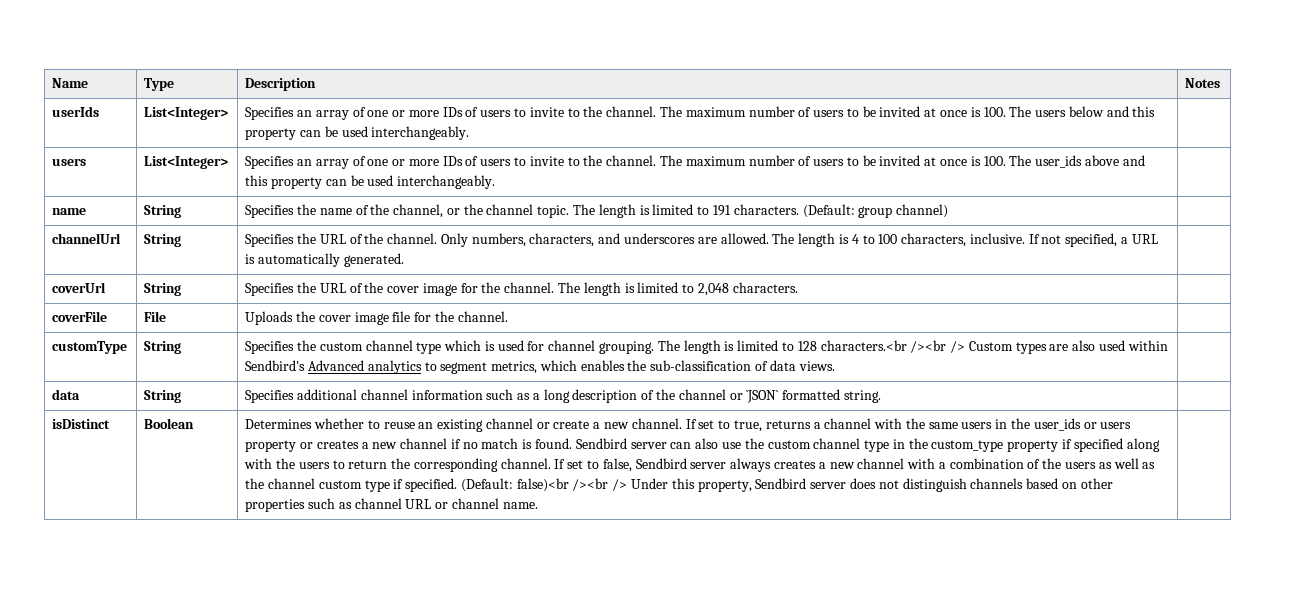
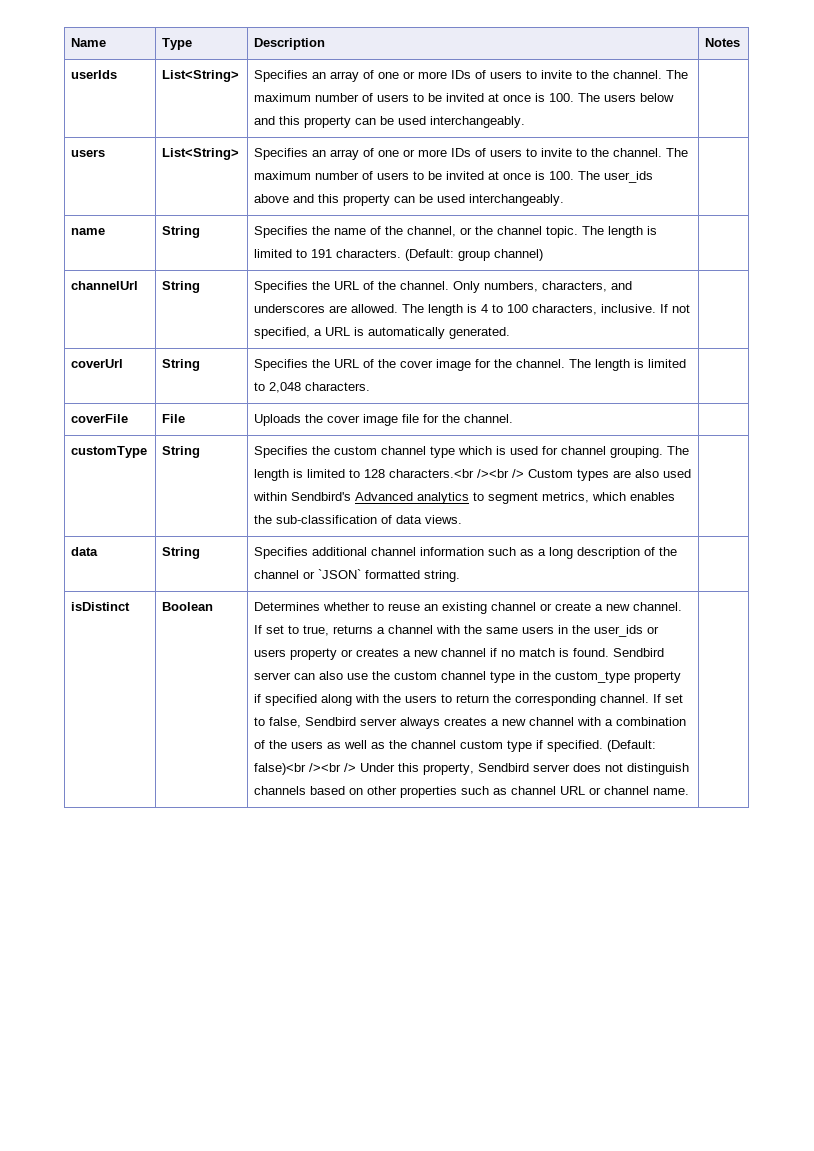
- userIds | List<Integer> | Specifies an array of one or more IDs of users to invite to the channel. The maximum number of users to be invited at once is 100. The users below and this property can be used interchangeably. |
+ userIds | List<String> | Specifies an array of one or more IDs of users to invite to the channel. The maximum number of users to be invited at once is 100. The users below and this property can be used interchangeably. |
- users | List<Integer> | Specifies an array of one or more IDs of users to invite to the channel. The maximum number of users to be invited at once is 100. The user_ids above and this property can be used interchangeably. |
+ users | List<String> | Specifies an array of one or more IDs of users to invite to the channel. The maximum number of users to be invited at once is 100. The user_ids above and this property can be used interchangeably. |

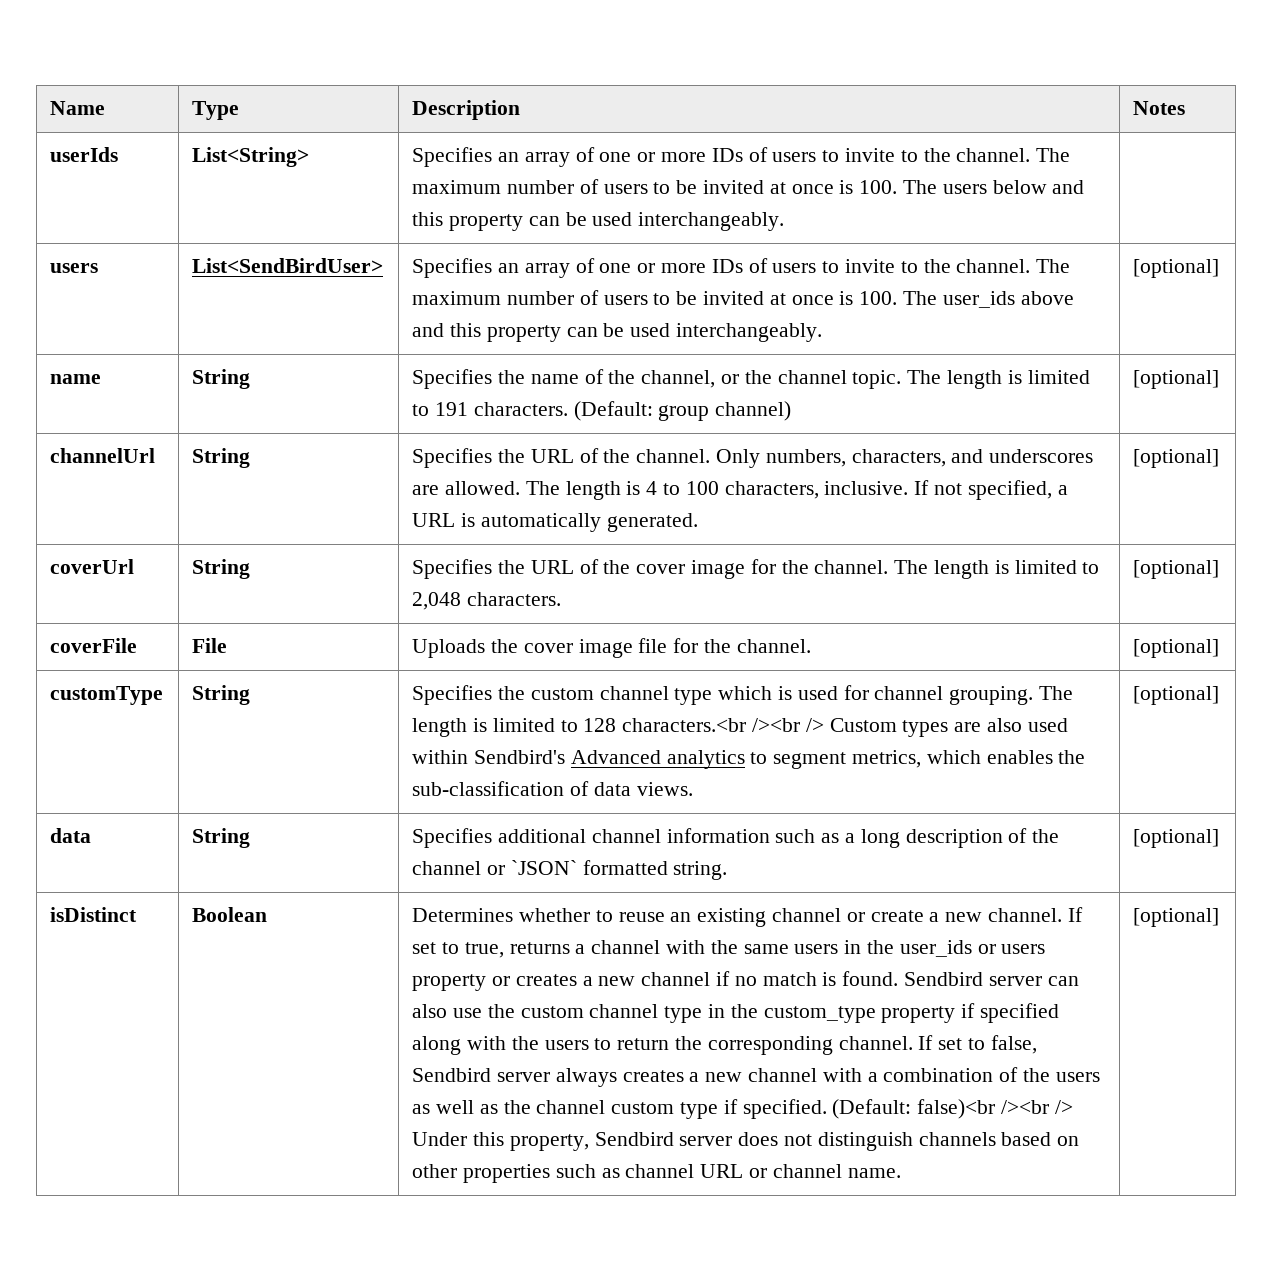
- users | List<String> | Specifies an array of one or more IDs of users to invite to the channel. The maximum number of users to be invited at once is 100. The user_ids above and this property can be used interchangeably. |
+ users | List<SendBirdUser> | Specifies an array of one or more IDs of users to invite to the channel. The maximum number of users to be invited at once is 100. The user_ids above and this property can be used interchangeably. | [optional]
- name | String | Specifies the name of the channel, or the channel topic. The length is limited to 191 characters. (Default: group channel) |
+ name | String | Specifies the name of the channel, or the channel topic. The length is limited to 191 characters. (Default: group channel) | [optional]
- channelUrl | String | Specifies the URL of the channel. Only numbers, characters, and underscores are allowed. The length is 4 to 100 characters, inclusive. If not specified, a URL is automatically generated. |
+ channelUrl | String | Specifies the URL of the channel. Only numbers, characters, and underscores are allowed. The length is 4 to 100 characters, inclusive. If not specified, a URL is automatically generated. | [optional]
- coverUrl | String | Specifies the URL of the cover image for the channel. The length is limited to 2,048 characters. |
+ coverUrl | String | Specifies the URL of the cover image for the channel. The length is limited to 2,048 characters. | [optional]
- coverFile | File | Uploads the cover image file for the channel. |
+ coverFile | File | Uploads the cover image file for the channel. | [optional]
- The length is limited to 128 characters.<br /><br /> Custom types are also used within Sendbird's Advanced analytics to segment metrics, which enables the sub-classification of data views.
+ The length is limited to 128 characters.<br /><br /> Custom types are also used within Sendbird's Advanced analytics to segment metrics, which enables the sub-classification of data views. | [optional]
- data | String | Specifies additional channel information such as a long description of the channel or `JSON` formatted string. |
+ data | String | Specifies additional channel information such as a long description of the channel or `JSON` formatted string. | [optional]
- (Default: false)<br /><br /> Under this property, Sendbird server does not distinguish channels based on other properties such as channel URL or channel name.
+ (Default: false)<br /><br /> Under this property, Sendbird server does not distinguish channels based on other properties such as channel URL or channel name. | [optional]

